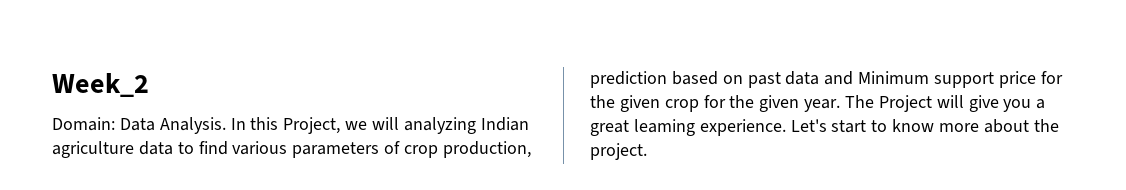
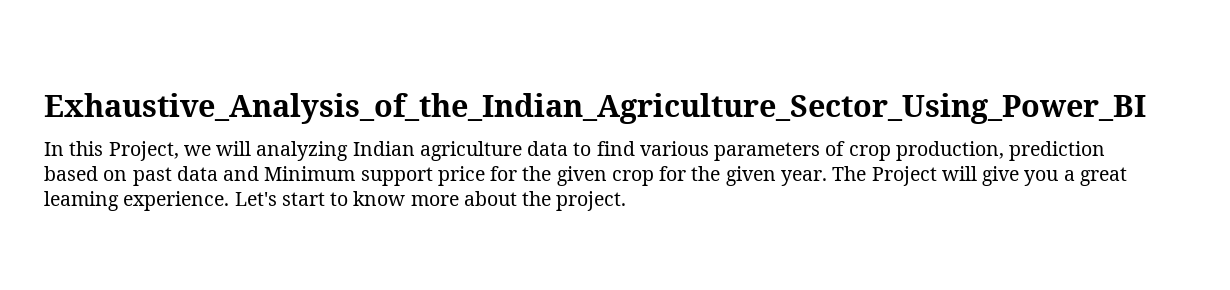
- Week_2
- Domain: Data Analysis. In this Project, we will analyzing Indian agriculture data to find various parameters of crop production, prediction based on past data and Minimum support price for the given crop for the given year.
+ Exhaustive_Analysis_of_the_Indian_Agriculture_Sector_Using_Power_BI
+ In this Project, we will analyzing Indian agriculture data to find various parameters of crop production, prediction based on past data and Minimum support price for the given crop for the given year.

